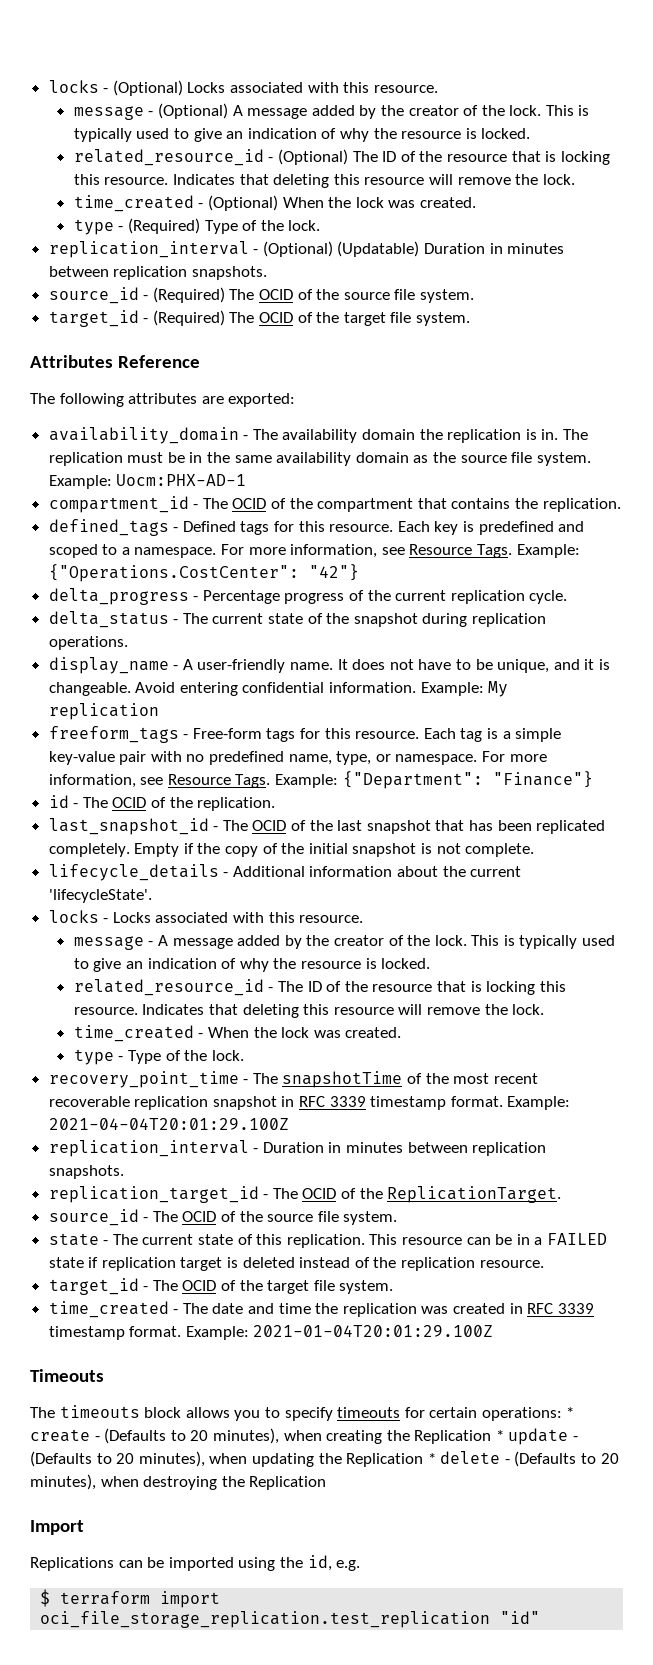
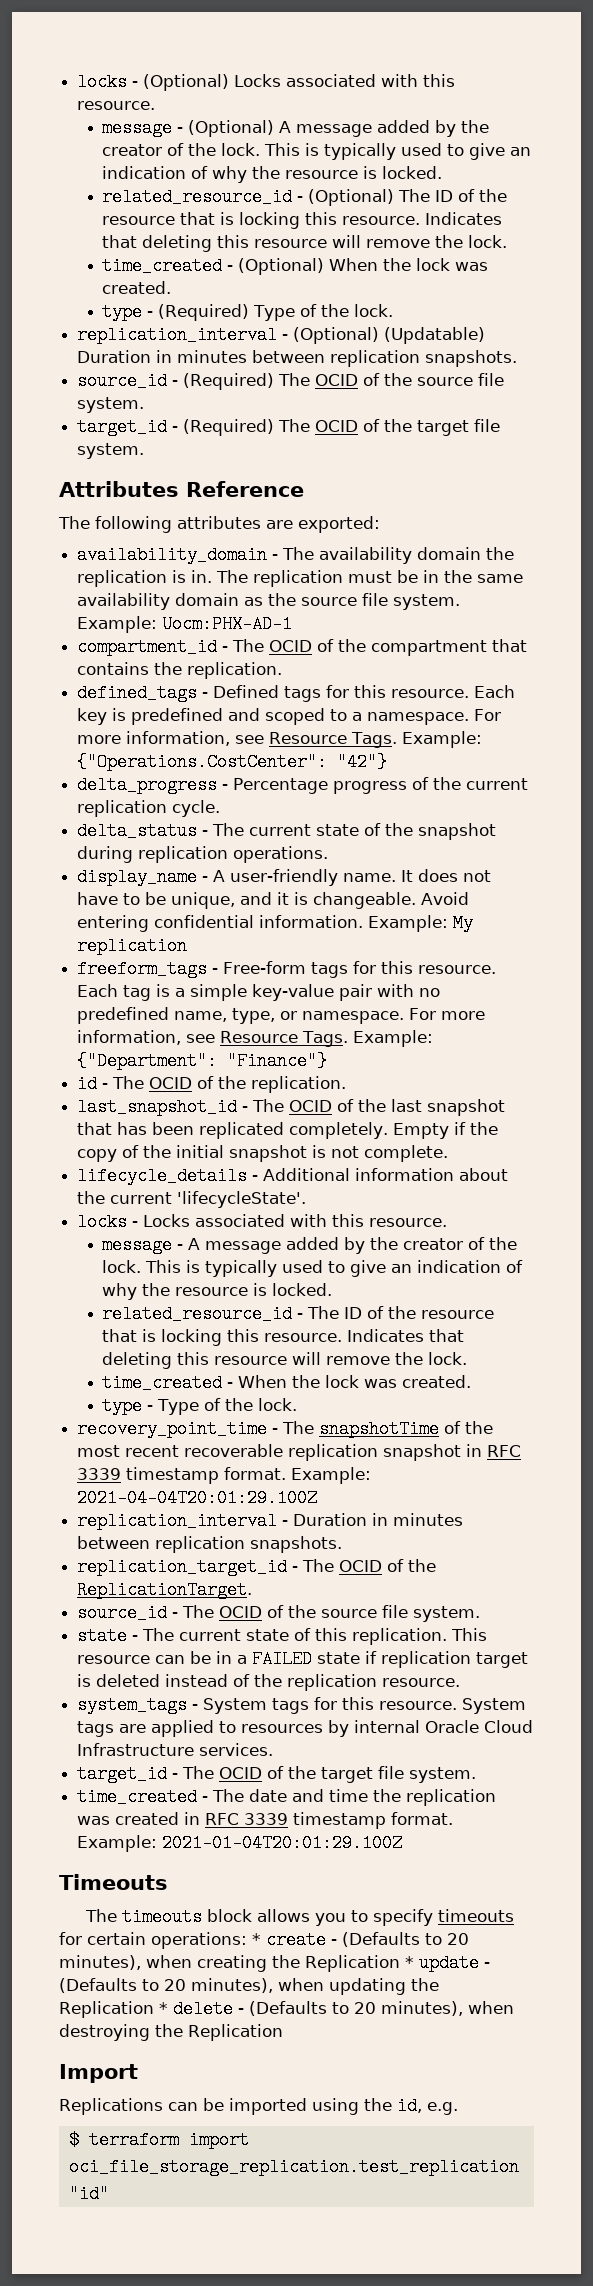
+ system_tags - System tags for this resource. System tags are applied to resources by internal Oracle Cloud Infrastructure services.

